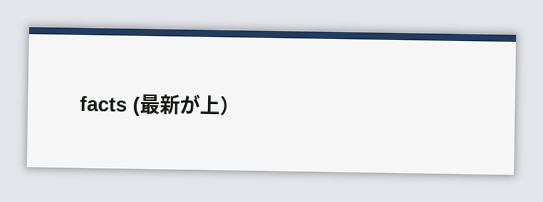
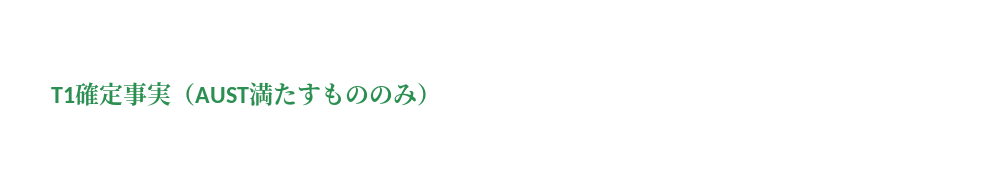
- facts (最新が上）
+ T1確定事実（AUST満たすもののみ）

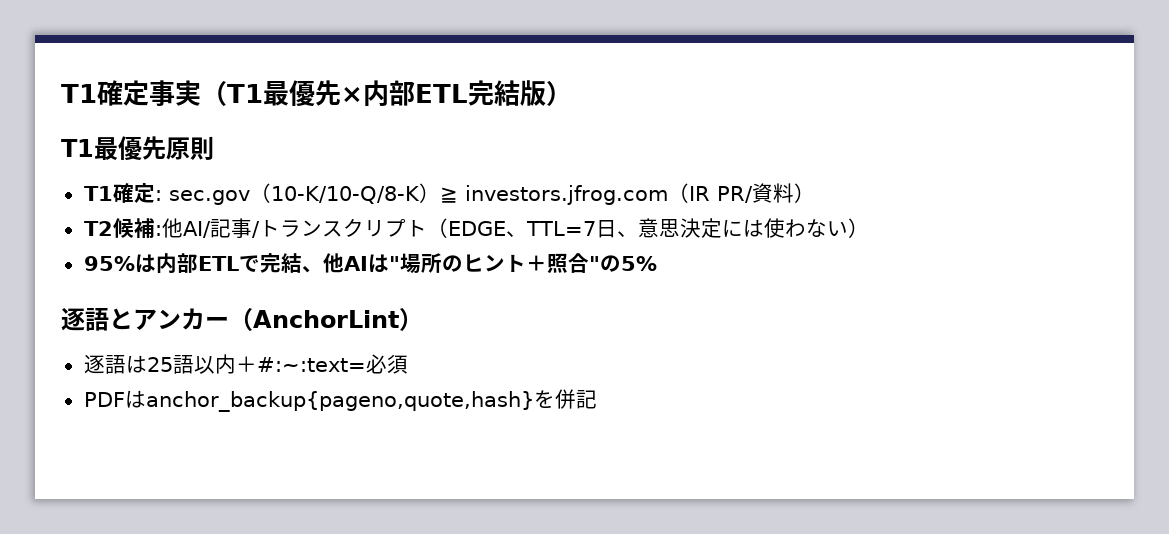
- T1確定事実（AUST満たすもののみ）
+ T1確定事実（T1最優先×内部ETL完結版）
+ T1最優先原則
+ T1確定: sec.gov（10-K/10-Q/8-K）≧ investors.jfrog.com（IR PR/資料）
+ T2候補:他AI/記事/トランスクリプト（EDGE、TTL=7日、意思決定には使わない）
+ 95%は内部ETLで完結、他AIは"場所のヒント＋照合"の5%
+ 逐語とアンカー（AnchorLint）
+ 逐語は25語以内＋#:~:text=必須
+ PDFはanchor_backup{pageno,quote,hash}を併記

